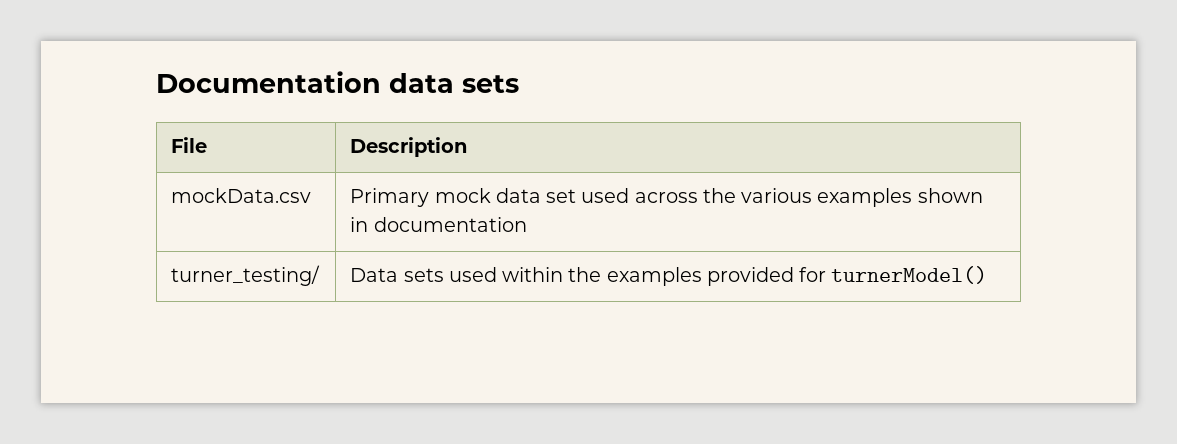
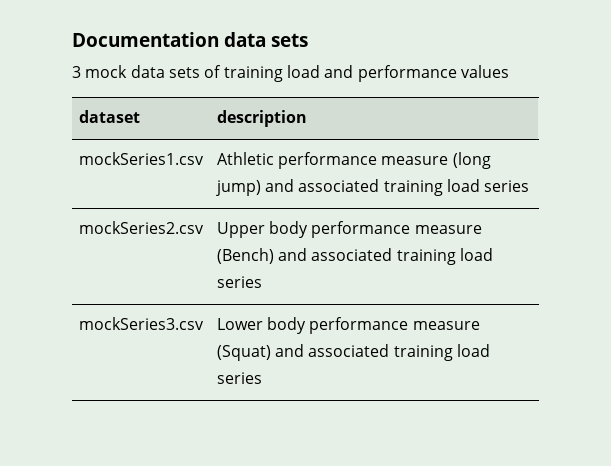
- File | Description
- mockData.csv | Primary mock data set used across the various examples shown in documentation
- turner_testing/ | Data sets used within the examples provided for turnerModel()
+ 3 mock data sets of training load and performance values
+ dataset | description
+ mockSeries1.csv | Athletic performance measure (long jump) and associated training load series
+ mockSeries2.csv | Upper body performance measure (Bench) and associated training load series
+ mockSeries3.csv | Lower body performance measure (Squat) and associated training load series

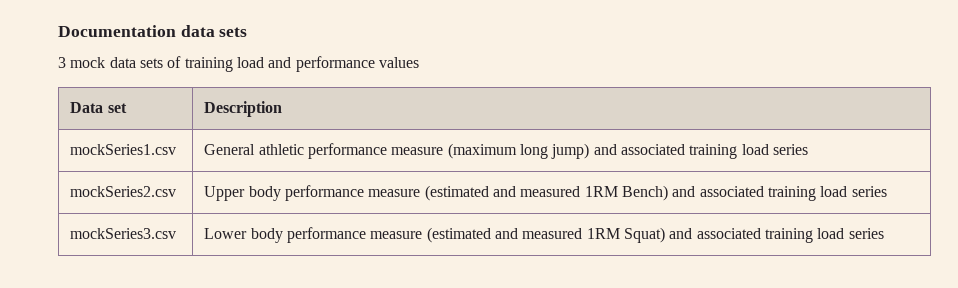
- dataset | description
- mockSeries1.csv | Athletic performance measure (long jump) and associated training load series
+ Data set | Description
+ mockSeries1.csv | General athletic performance measure (maximum long jump) and associated training load series
- mockSeries2.csv | Upper body performance measure (Bench) and associated training load series
+ mockSeries2.csv | Upper body performance measure (estimated and measured 1RM Bench) and associated training load series
- mockSeries3.csv | Lower body performance measure (Squat) and associated training load series
+ mockSeries3.csv | Lower body performance measure (estimated and measured 1RM Squat) and associated training load series

